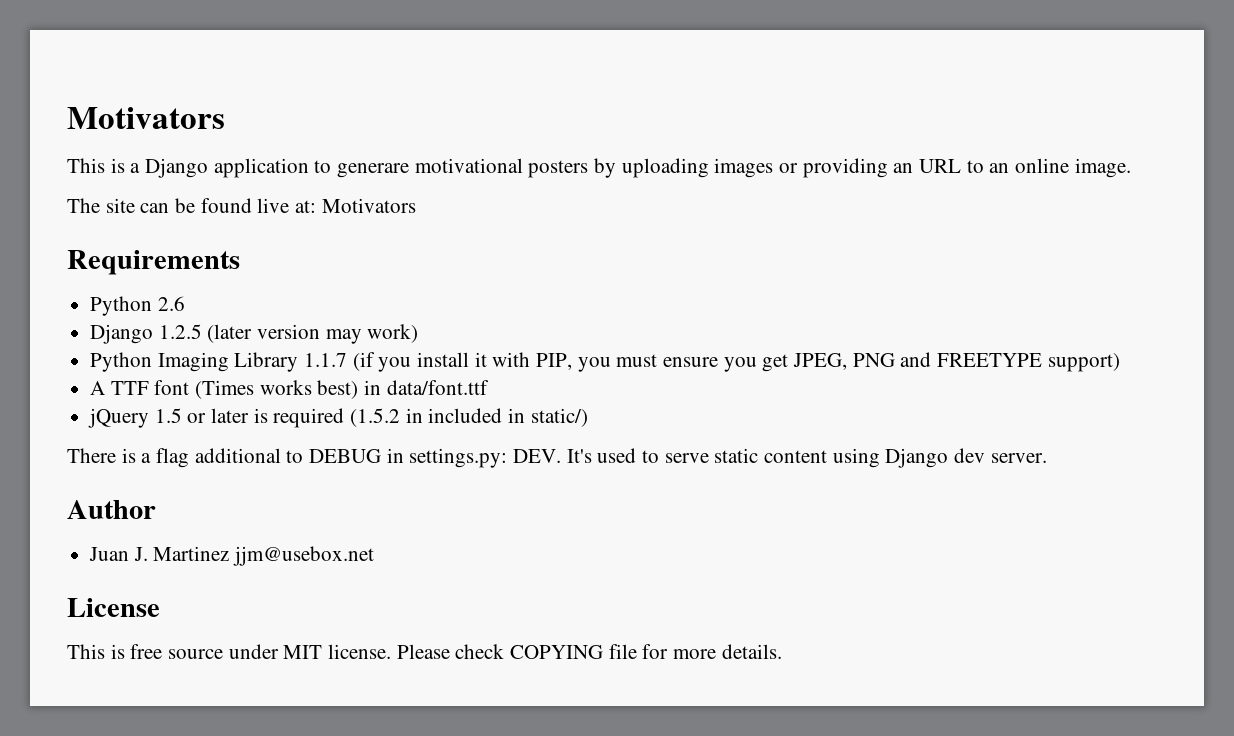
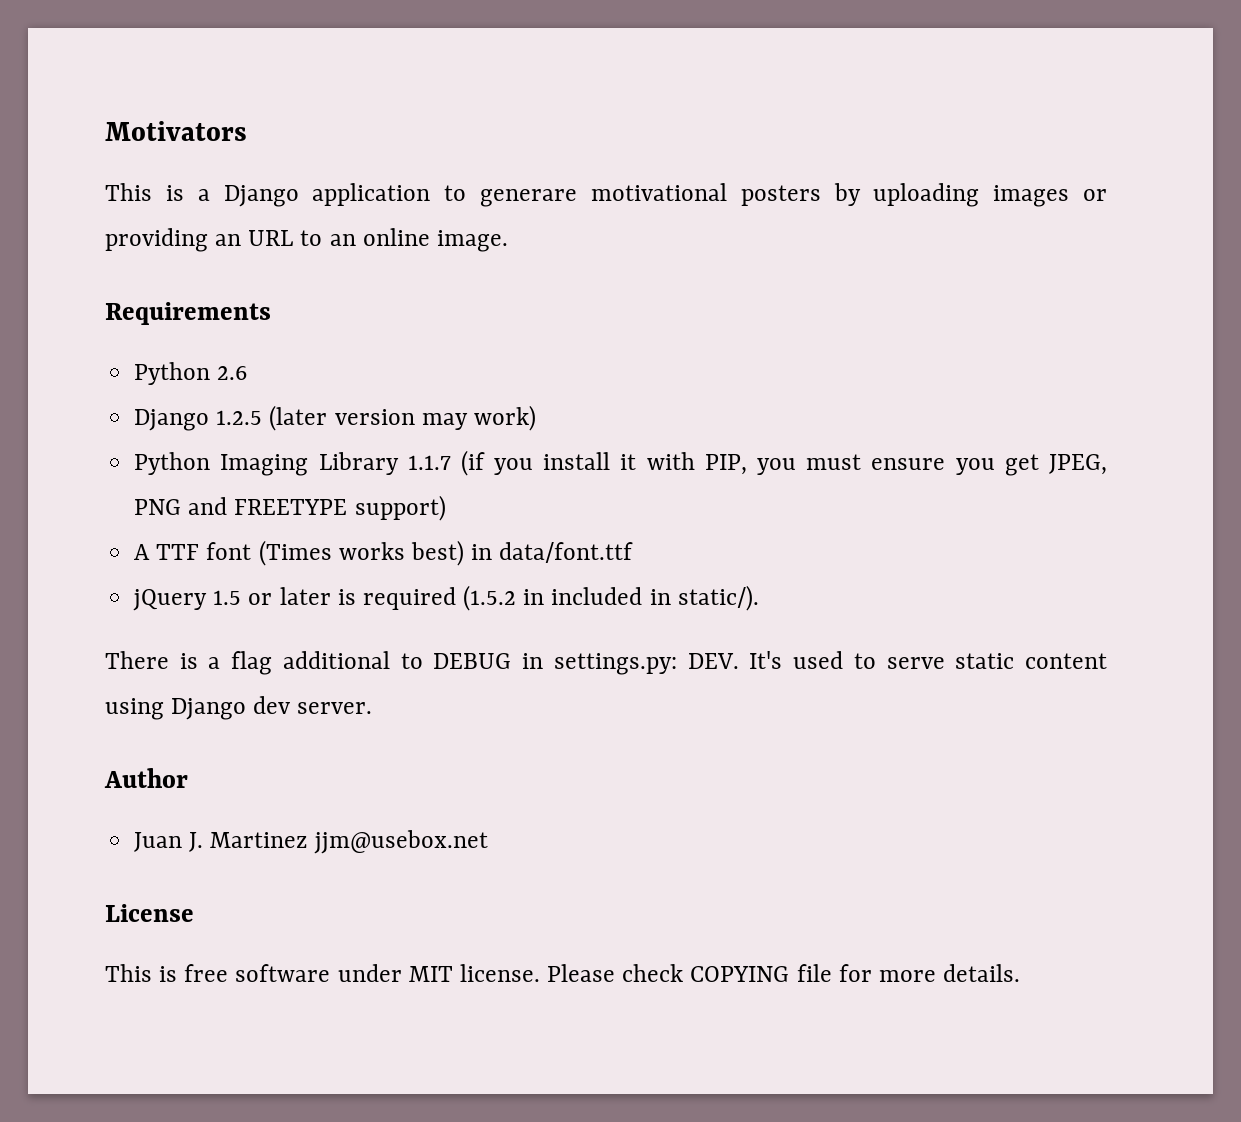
- The site can be found live at: Motivators
- jQuery 1.5 or later is required (1.5.2 in included in static/)
+ jQuery 1.5 or later is required (1.5.2 in included in static/).
- This is free source under MIT license.
+ This is free software under MIT license.

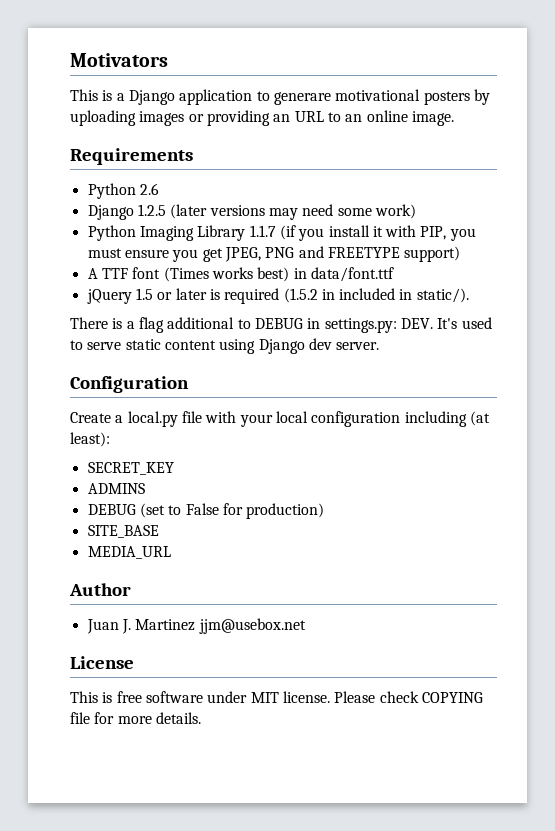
- Django 1.2.5 (later version may work)
+ Django 1.2.5 (later versions may need some work)
+ Configuration
+ Create a local.py file with your local configuration including (at least):
+ SECRET_KEY
+ ADMINS
+ DEBUG (set to False for production)
+ SITE_BASE
+ MEDIA_URL

